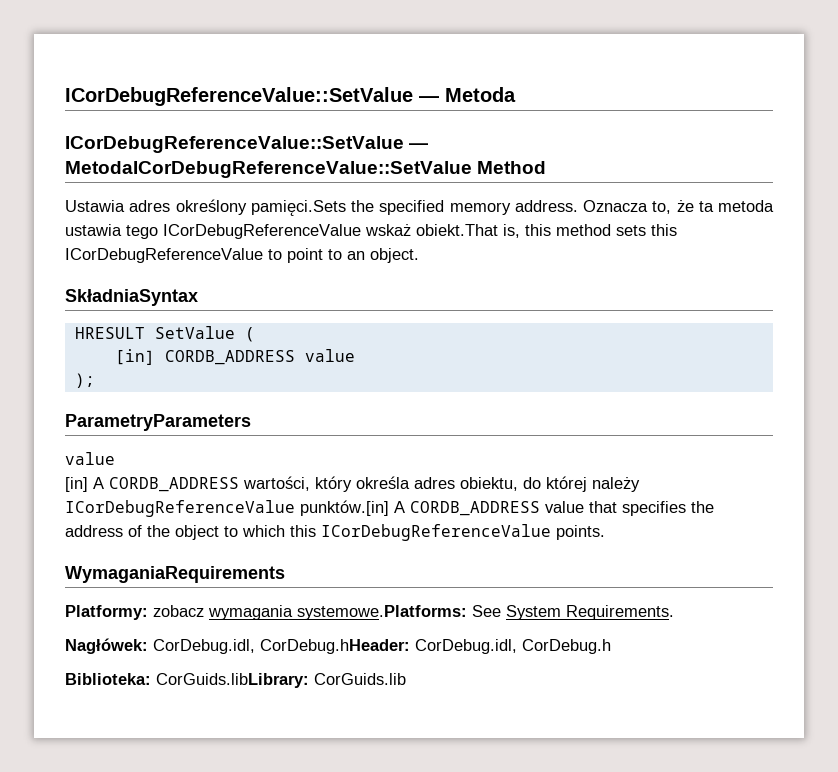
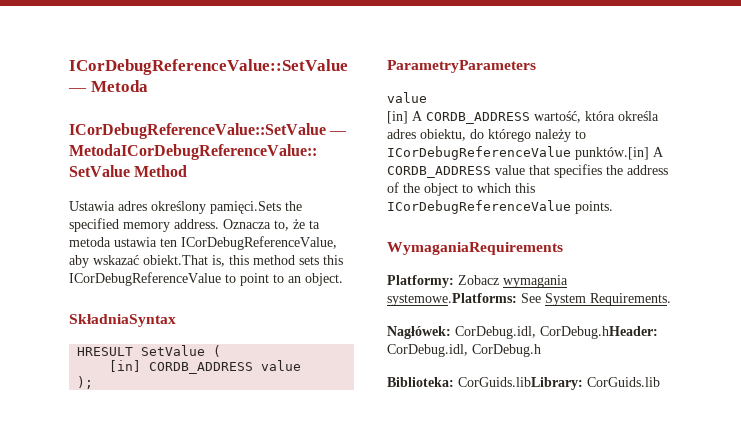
- Oznacza to, że ta metoda ustawia tego ICorDebugReferenceValue wskaż obiekt.That is, this method sets this ICorDebugReferenceValue to point to an object.
+ Oznacza to, że ta metoda ustawia ten ICorDebugReferenceValue, aby wskazać obiekt.That is, this method sets this ICorDebugReferenceValue to point to an object.
- [in] A CORDB_ADDRESS wartości, który określa adres obiektu, do której należy ICorDebugReferenceValue punktów.[in] A CORDB_ADDRESS value that specifies the address of the object to which this ICorDebugReferenceValue points.
+ [in] A CORDB_ADDRESS wartość, która określa adres obiektu, do którego należy to ICorDebugReferenceValue punktów.[in] A CORDB_ADDRESS value that specifies the address of the object to which this ICorDebugReferenceValue points.
- Platformy: zobacz wymagania systemowe.Platforms: See System Requirements.
+ Platformy: Zobacz wymagania systemowe.Platforms: See System Requirements.

